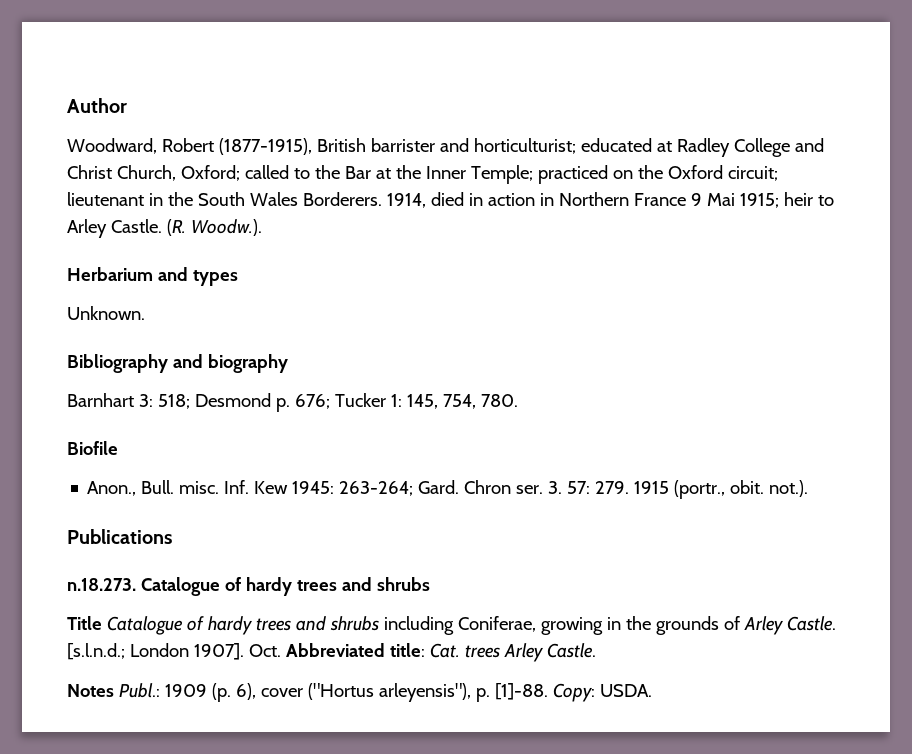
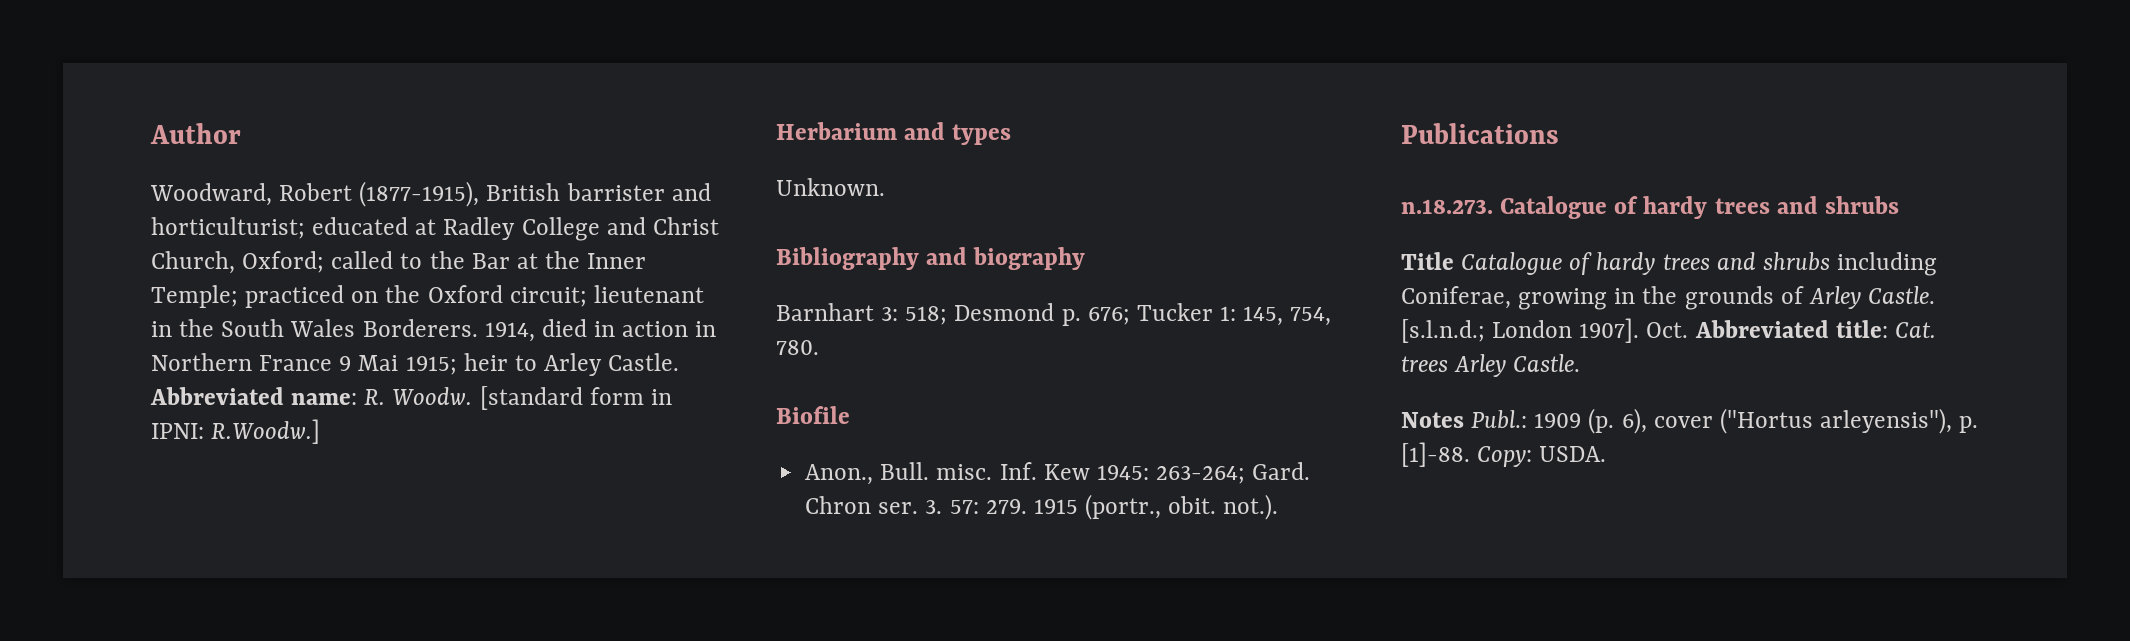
- (R. Woodw.).
+ Abbreviated name: R. Woodw. [standard form in IPNI: R.Woodw.]

